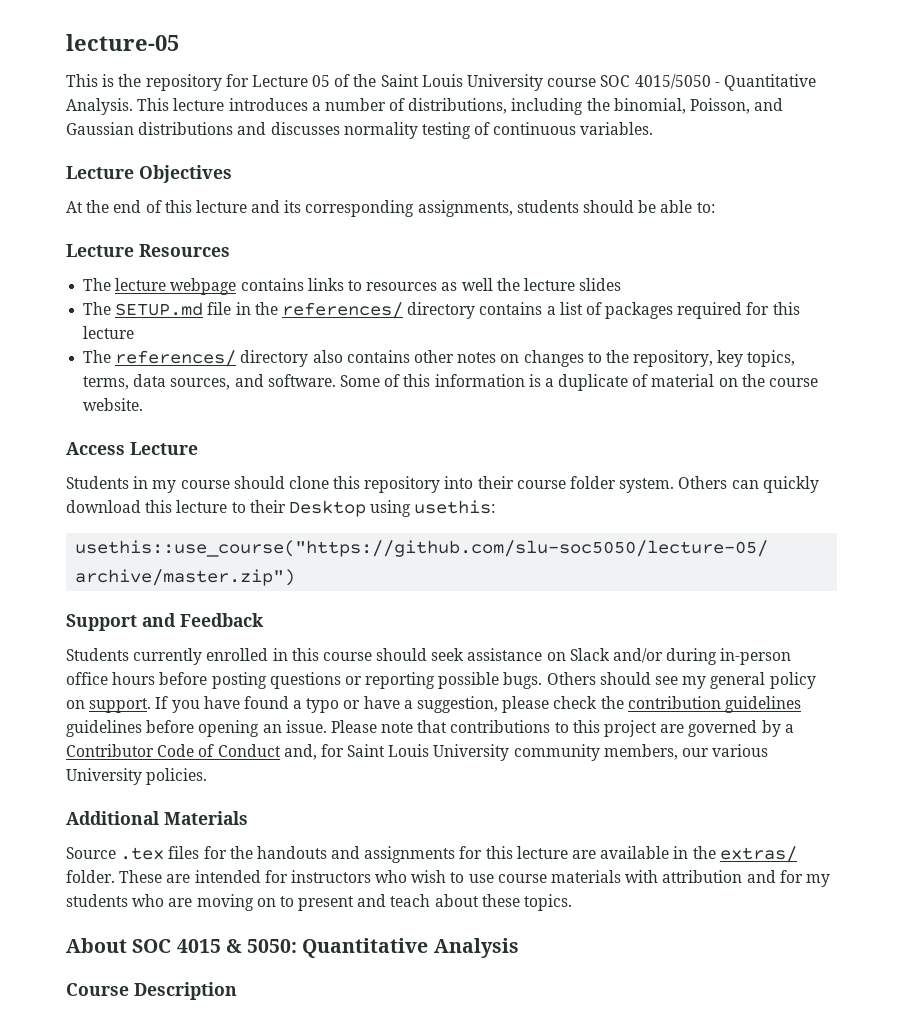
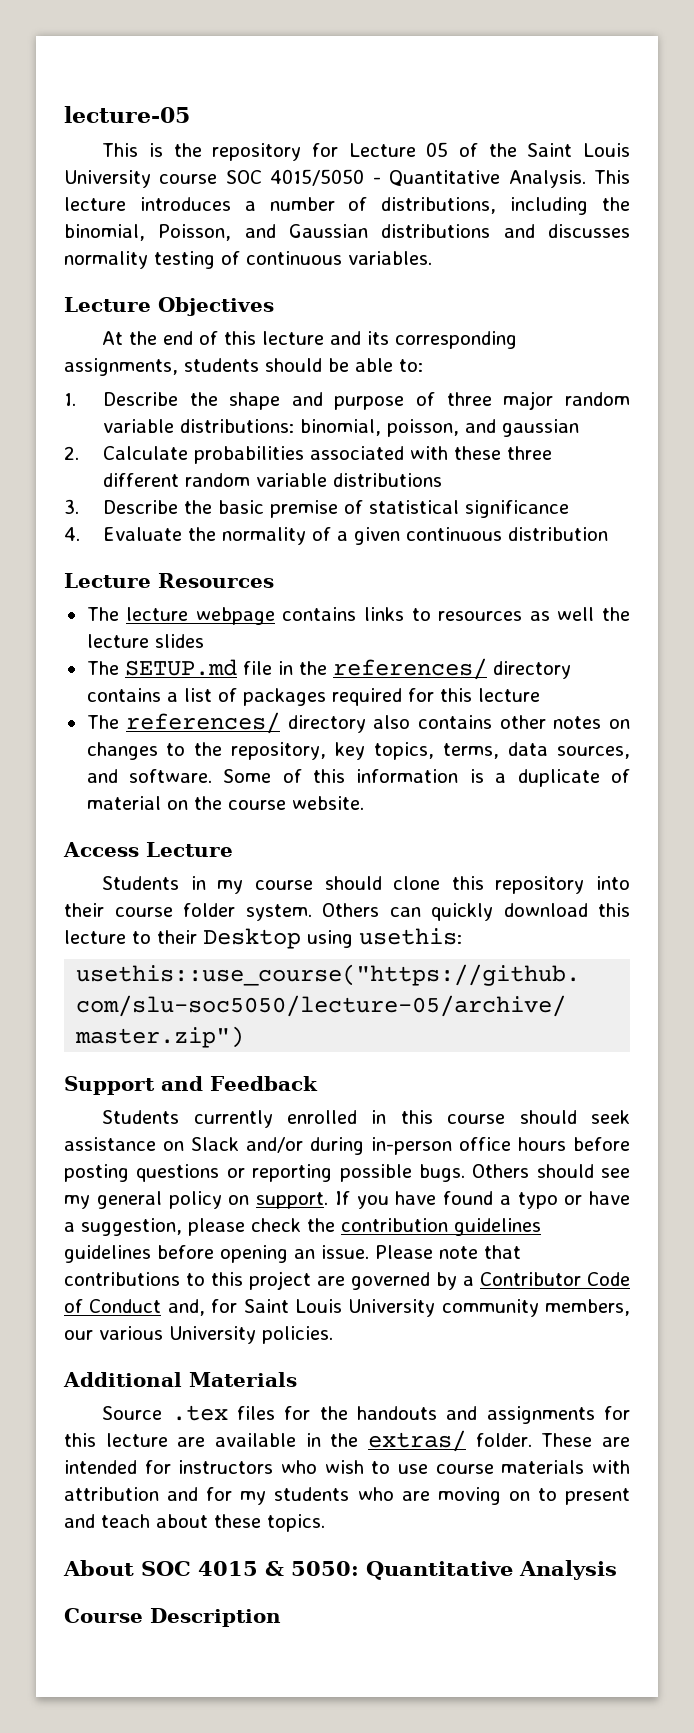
+ 1. Describe the shape and purpose of three major random variable distributions: binomial, poisson, and gaussian
+ 2. Calculate probabilities associated with these three different random variable distributions
+ 3. Describe the basic premise of statistical significance
+ 4. Evaluate the normality of a given continuous distribution

